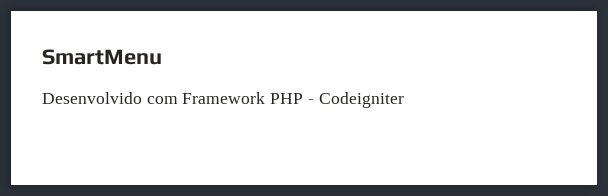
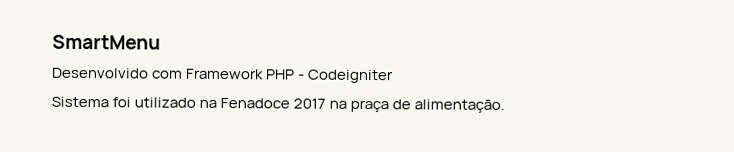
+ Sistema foi utilizado na Fenadoce 2017 na praça de alimentação.

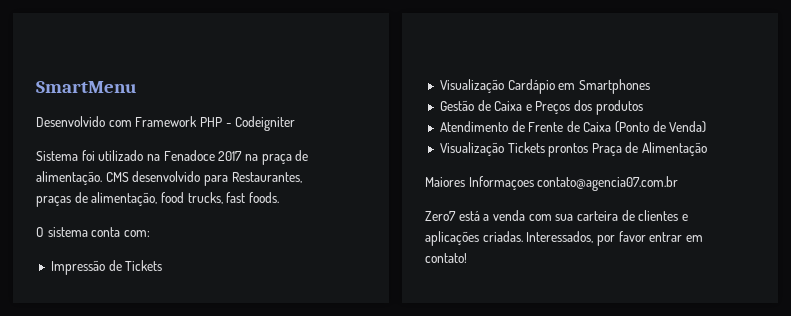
+ CMS desenvolvido para Restaurantes, praças de alimentação, food trucks, fast foods.
+ O sistema conta com:
+ Impressão de Tickets
+ Visualização Cardápio em Smartphones
+ Gestão de Caixa e Preços dos produtos
+ Atendimento de Frente de Caixa (Ponto de Venda)
+ Visualização Tickets prontos Praça de Alimentação
+ Maiores Informaçoes contato@agencia07.com.br
+ Zero7 está a venda com sua carteira de clientes e aplicações criadas. Interessados, por favor entrar em contato!

